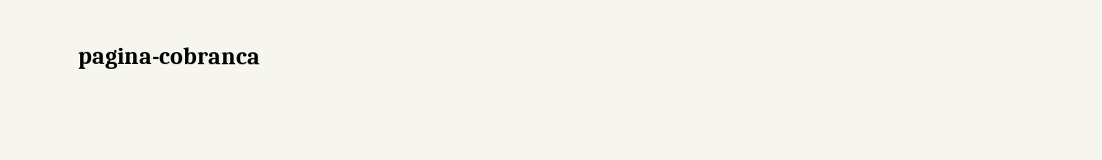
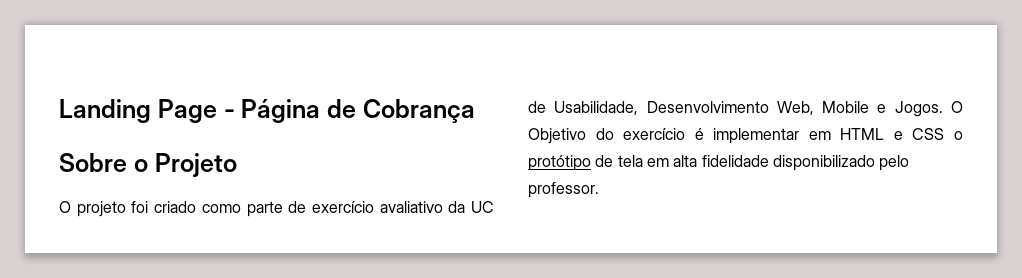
- pagina-cobranca
+ Landing Page - Página de Cobrança
+ Sobre o Projeto
+ O projeto foi criado como parte de exercício avaliativo da UC de Usabilidade, Desenvolvimento Web, Mobile e Jogos. O Objetivo do exercício é implementar em HTML e CSS o protótipo de tela em alta fidelidade disponibilizado pelo professor.

